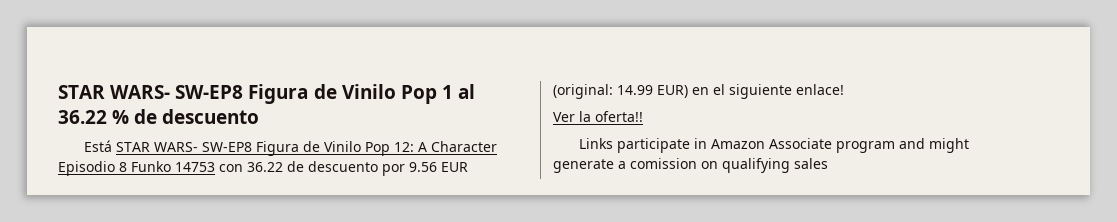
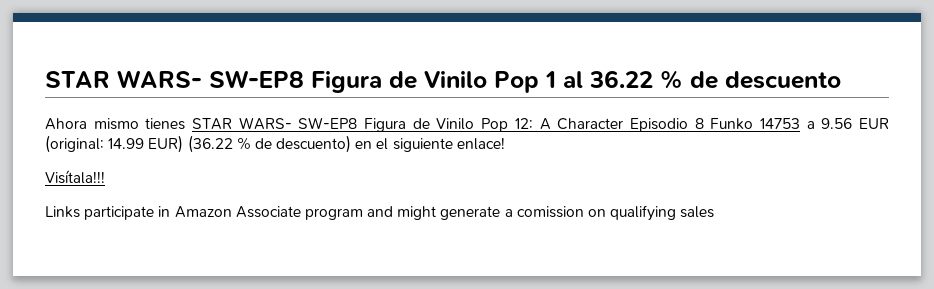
- Está STAR WARS- SW-EP8 Figura de Vinilo Pop 12: A Character Episodio 8 Funko 14753 con 36.22 de descuento por 9.56 EUR (original: 14.99 EUR) en el siguiente enlace!
+ Ahora mismo tienes STAR WARS- SW-EP8 Figura de Vinilo Pop 12: A Character Episodio 8 Funko 14753 a 9.56 EUR (original: 14.99 EUR) (36.22 % de descuento) en el siguiente enlace!
- Ver la oferta!!
+ Visítala!!!

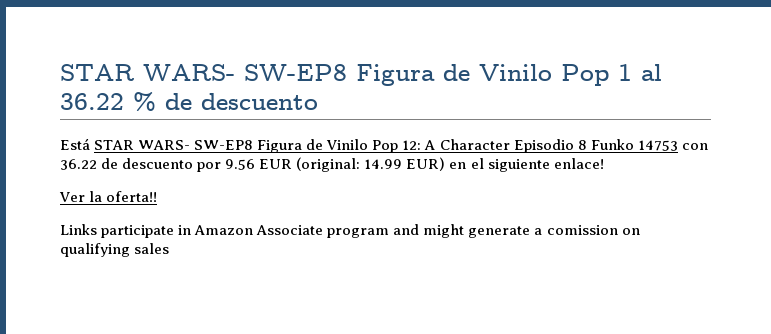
- Ahora mismo tienes STAR WARS- SW-EP8 Figura de Vinilo Pop 12: A Character Episodio 8 Funko 14753 a 9.56 EUR (original: 14.99 EUR) (36.22 % de descuento) en el siguiente enlace!
+ Está STAR WARS- SW-EP8 Figura de Vinilo Pop 12: A Character Episodio 8 Funko 14753 con 36.22 de descuento por 9.56 EUR (original: 14.99 EUR) en el siguiente enlace!
- Visítala!!!
+ Ver la oferta!!

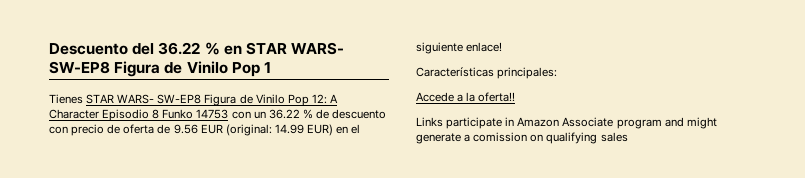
- STAR WARS- SW-EP8 Figura de Vinilo Pop 1 al 36.22 % de descuento
- Está STAR WARS- SW-EP8 Figura de Vinilo Pop 12: A Character Episodio 8 Funko 14753 con 36.22 de descuento por 9.56 EUR (original: 14.99 EUR) en el siguiente enlace!
+ Descuento del 36.22 % en STAR WARS- SW-EP8 Figura de Vinilo Pop 1
+ Tienes STAR WARS- SW-EP8 Figura de Vinilo Pop 12: A Character Episodio 8 Funko 14753 con un 36.22 % de descuento con precio de oferta de 9.56 EUR (original: 14.99 EUR) en el siguiente enlace!
- Ver la oferta!!
+ Características principales:
+ Accede a la oferta!!

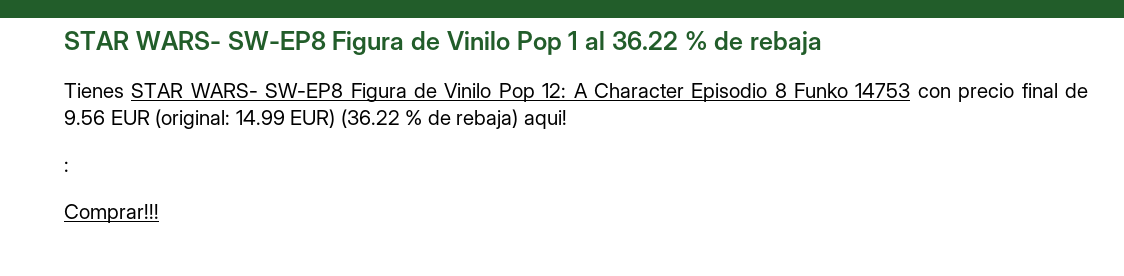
- Descuento del 36.22 % en STAR WARS- SW-EP8 Figura de Vinilo Pop 1
+ STAR WARS- SW-EP8 Figura de Vinilo Pop 1 al 36.22 % de rebaja
- Tienes STAR WARS- SW-EP8 Figura de Vinilo Pop 12: A Character Episodio 8 Funko 14753 con un 36.22 % de descuento con precio de oferta de 9.56 EUR (original: 14.99 EUR) en el siguiente enlace!
- Características principales:
- Accede a la oferta!!
- Links participate in Amazon Associate program and might generate a comission on qualifying sales
+ Tienes STAR WARS- SW-EP8 Figura de Vinilo Pop 12: A Character Episodio 8 Funko 14753 con precio final de 9.56 EUR (original: 14.99 EUR) (36.22 % de rebaja) aqui!
+ :
+ Comprar!!!

